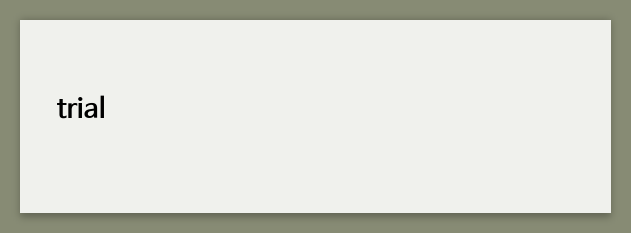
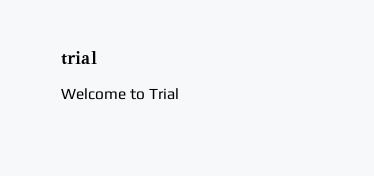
+ Welcome to Trial

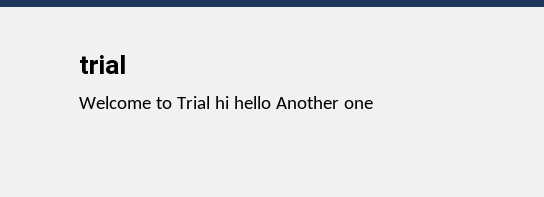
- Welcome to Trial
+ Welcome to Trial hi hello Another one

